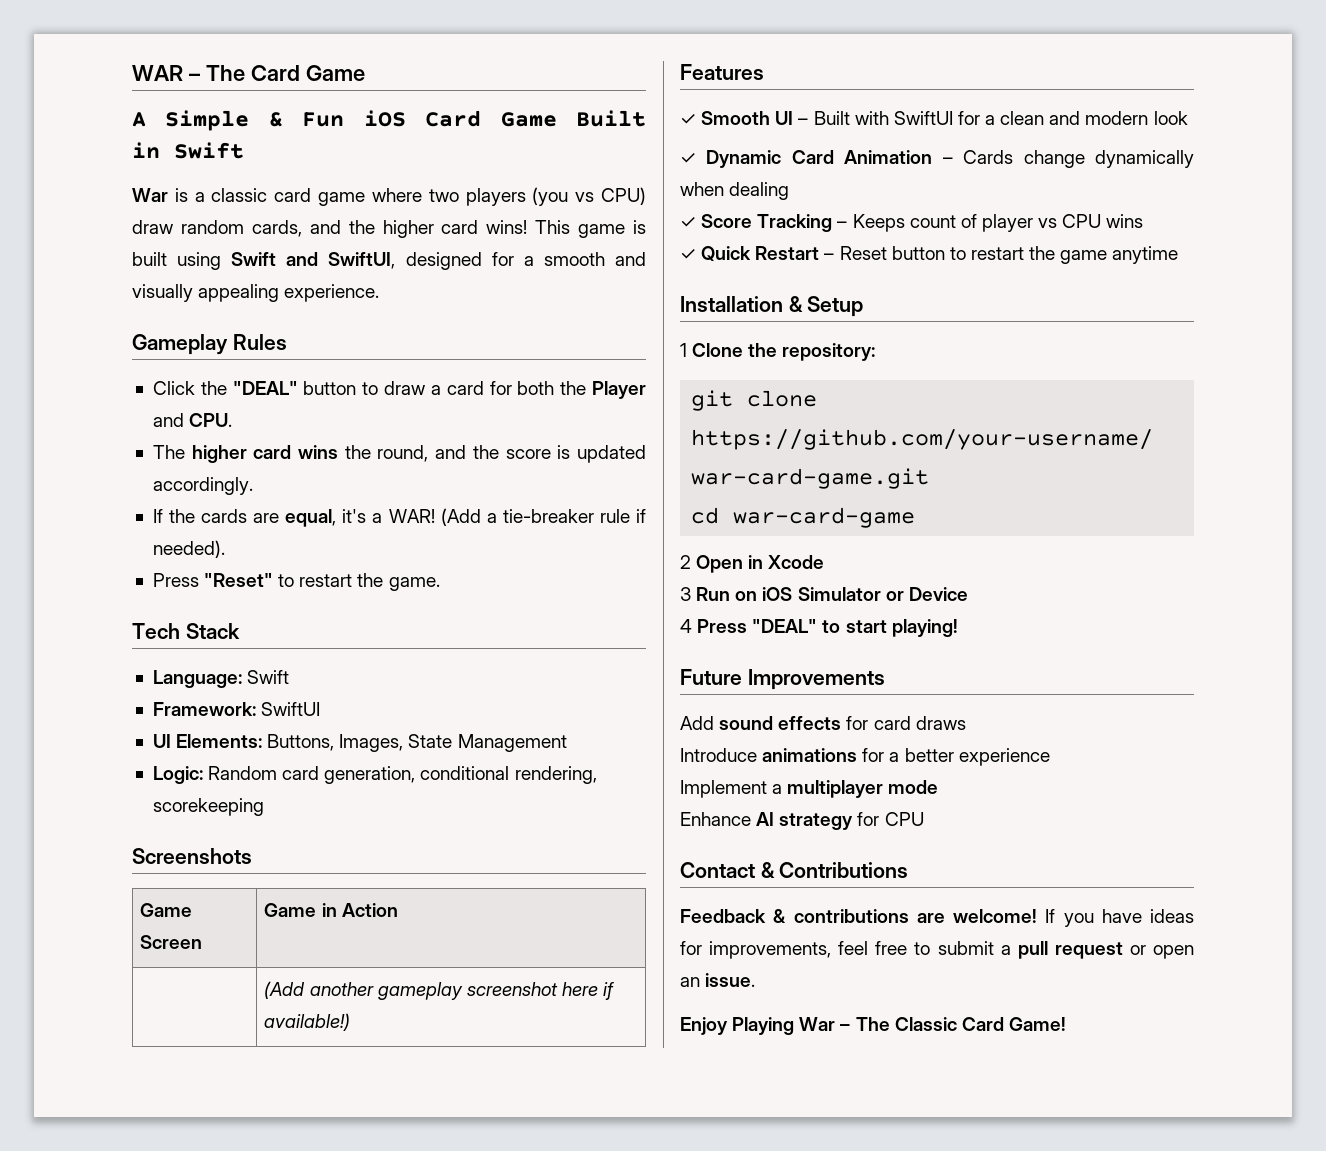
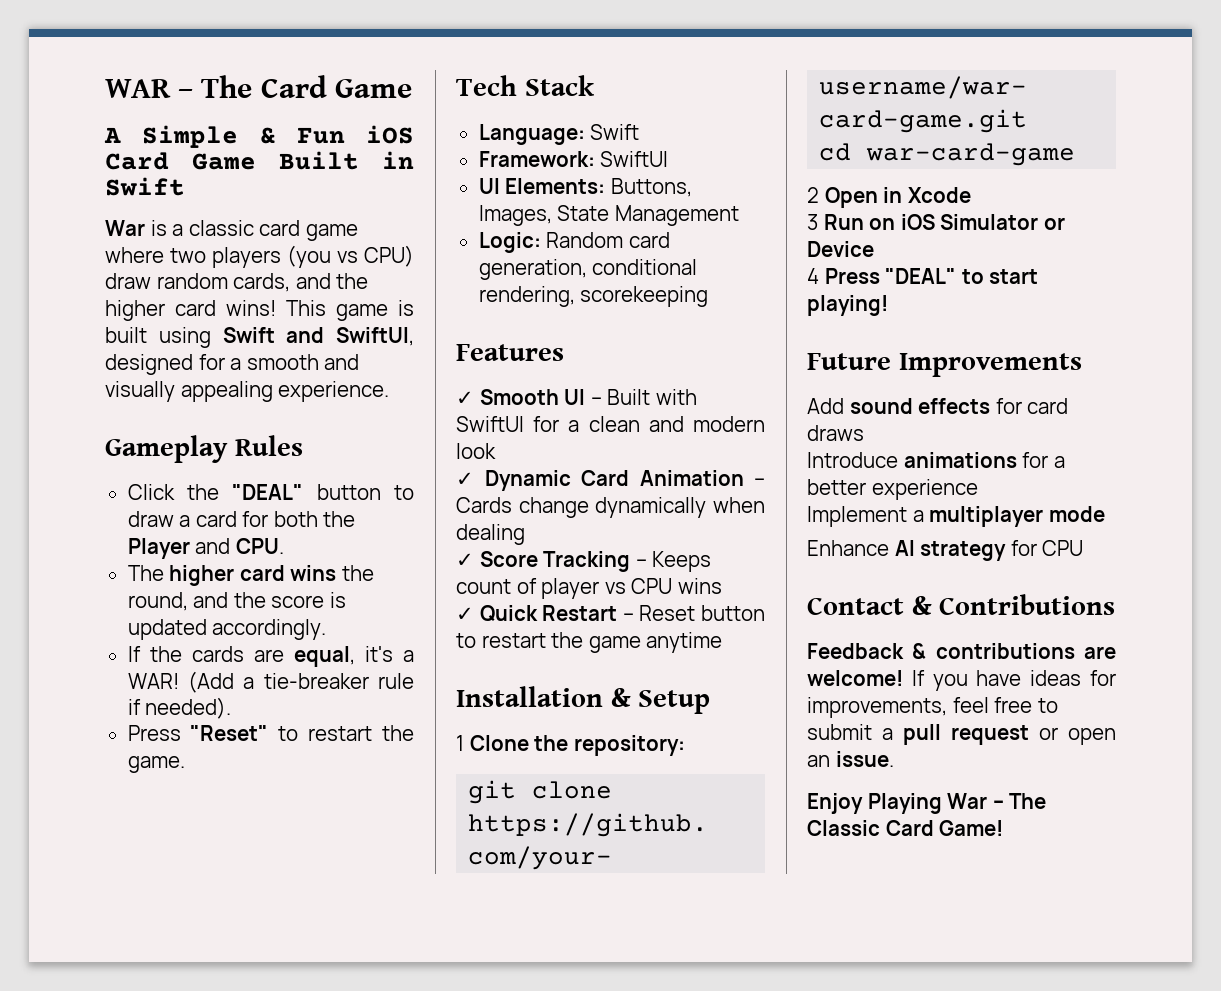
- Screenshots
- Game Screen | Game in Action
- | (Add another gameplay screenshot here if available!)

